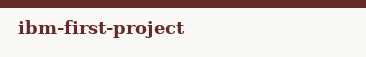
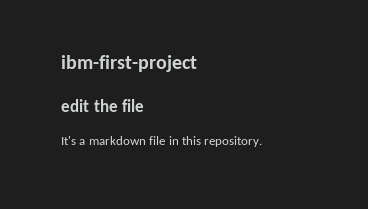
+ edit the file
+ It's a markdown file in this repository.

